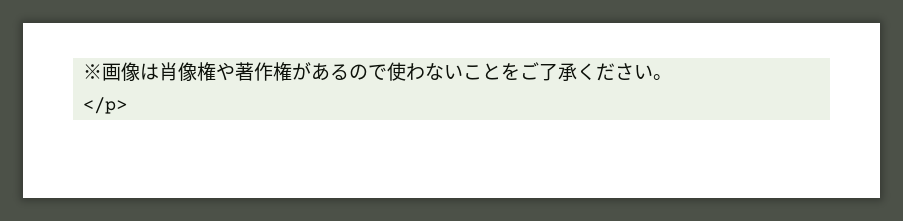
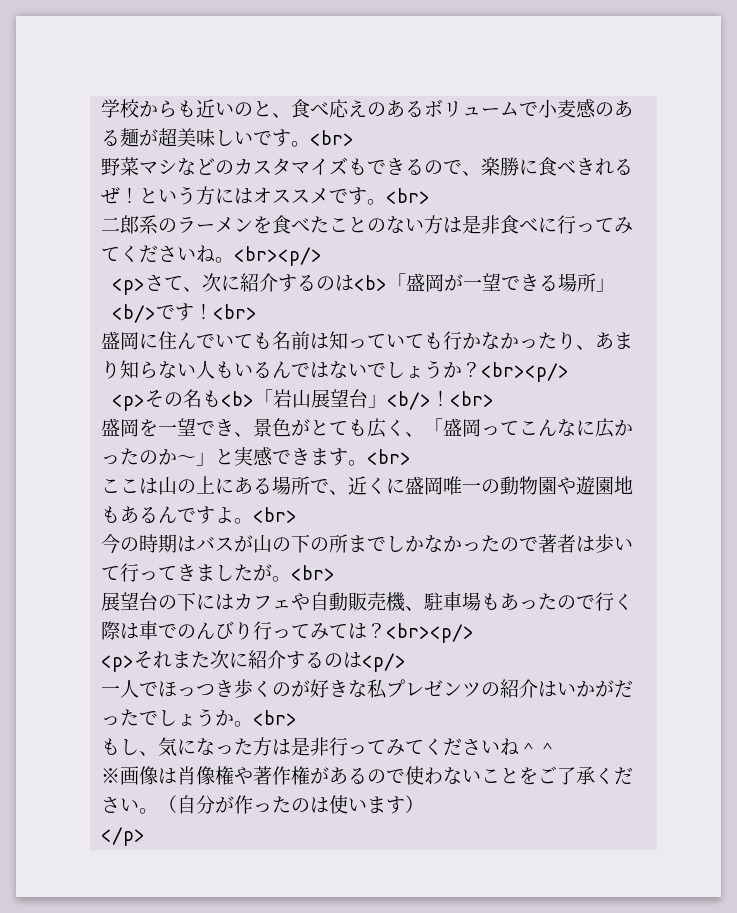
+ 学校からも近いのと、食べ応えのあるボリュームで小麦感のある麺が超美味しいです。<br>
+ 野菜マシなどのカスタマイズもできるので、楽勝に食べきれるぜ！という方にはオススメです。<br>
+ 二郎系のラーメンを食べたことのない方は是非食べに行ってみてくださいね。<br><p/>
+ <p>さて、次に紹介するのは<b>「盛岡が一望できる場所」<b/>です！<br>
+ 盛岡に住んでいても名前は知っていても行かなかったり、あまり知らない人もいるんではないでしょうか？<br><p/>
+ <p>その名も<b>「岩山展望台」<b/>！<br>
+ 盛岡を一望でき、景色がとても広く、「盛岡ってこんなに広かったのか～」と実感できます。<br>
+ ここは山の上にある場所で、近くに盛岡唯一の動物園や遊園地もあるんですよ。<br>
+ 今の時期はバスが山の下の所までしかなかったので著者は歩いて行ってきましたが。<br>
+ 展望台の下にはカフェや自動販売機、駐車場もあったので行く際は車でのんびり行ってみては？<br><p/>
+ <p>それまた次に紹介するのは<p/>
+ 一人でほっつき歩くのが好きな私プレゼンツの紹介はいかがだったでしょうか。<br>
+ もし、気になった方は是非行ってみてくださいね＾＾
+ （自分が作ったのは使います）

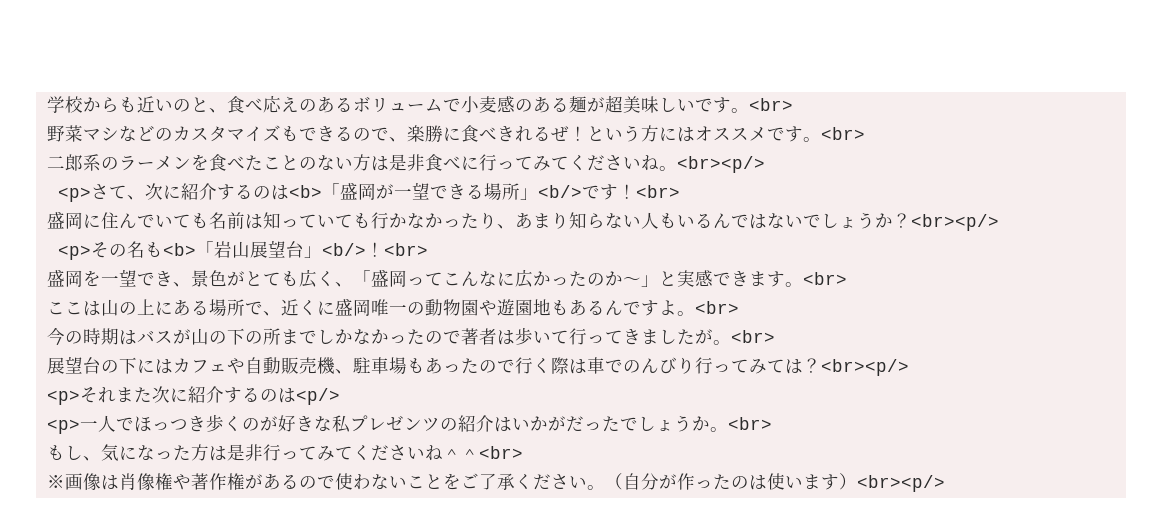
- 一人でほっつき歩くのが好きな私プレゼンツの紹介はいかがだったでしょうか。
+ <p>一人でほっつき歩くのが好きな私プレゼンツの紹介はいかがだったでしょうか。
- もし、気になった方は是非行ってみてくださいね＾＾
+ もし、気になった方は是非行ってみてくださいね＾＾<br>
- （自分が作ったのは使います）
- </p>
+ （自分が作ったのは使います）<br><p/>

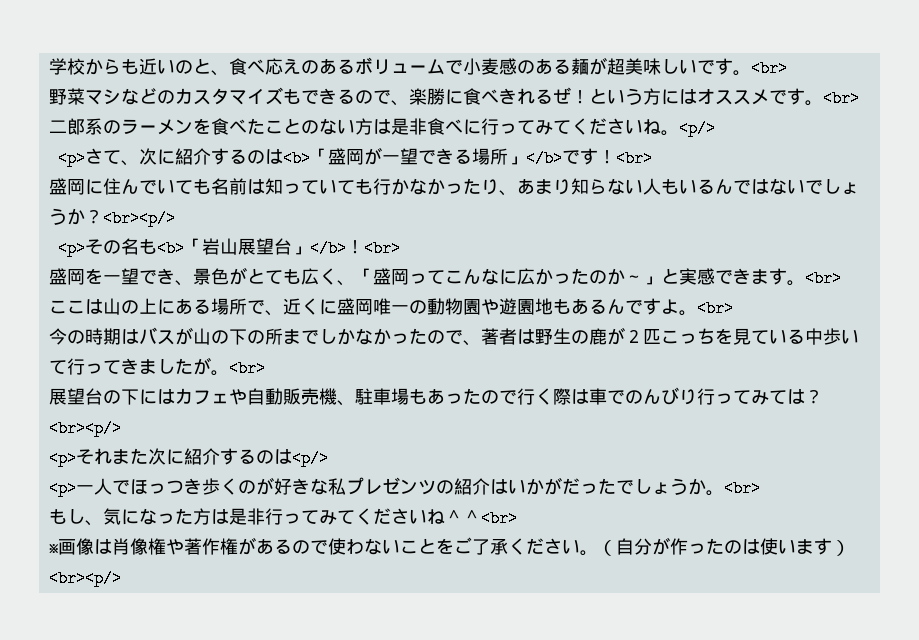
- 二郎系のラーメンを食べたことのない方は是非食べに行ってみてくださいね。<br><p/>
+ 二郎系のラーメンを食べたことのない方は是非食べに行ってみてくださいね。<p/>
- <p>さて、次に紹介するのは<b>「盛岡が一望できる場所」<b/>です！
+ <p>さて、次に紹介するのは<b>「盛岡が一望できる場所」</b>です！
- <p>その名も<b>「岩山展望台」<b/>！
+ <p>その名も<b>「岩山展望台」</b>！
- 今の時期はバスが山の下の所までしかなかったので著者は歩いて行ってきましたが。
+ 今の時期はバスが山の下の所までしかなかったので、著者は野生の鹿が２匹こっちを見ている中歩いて行ってきましたが。

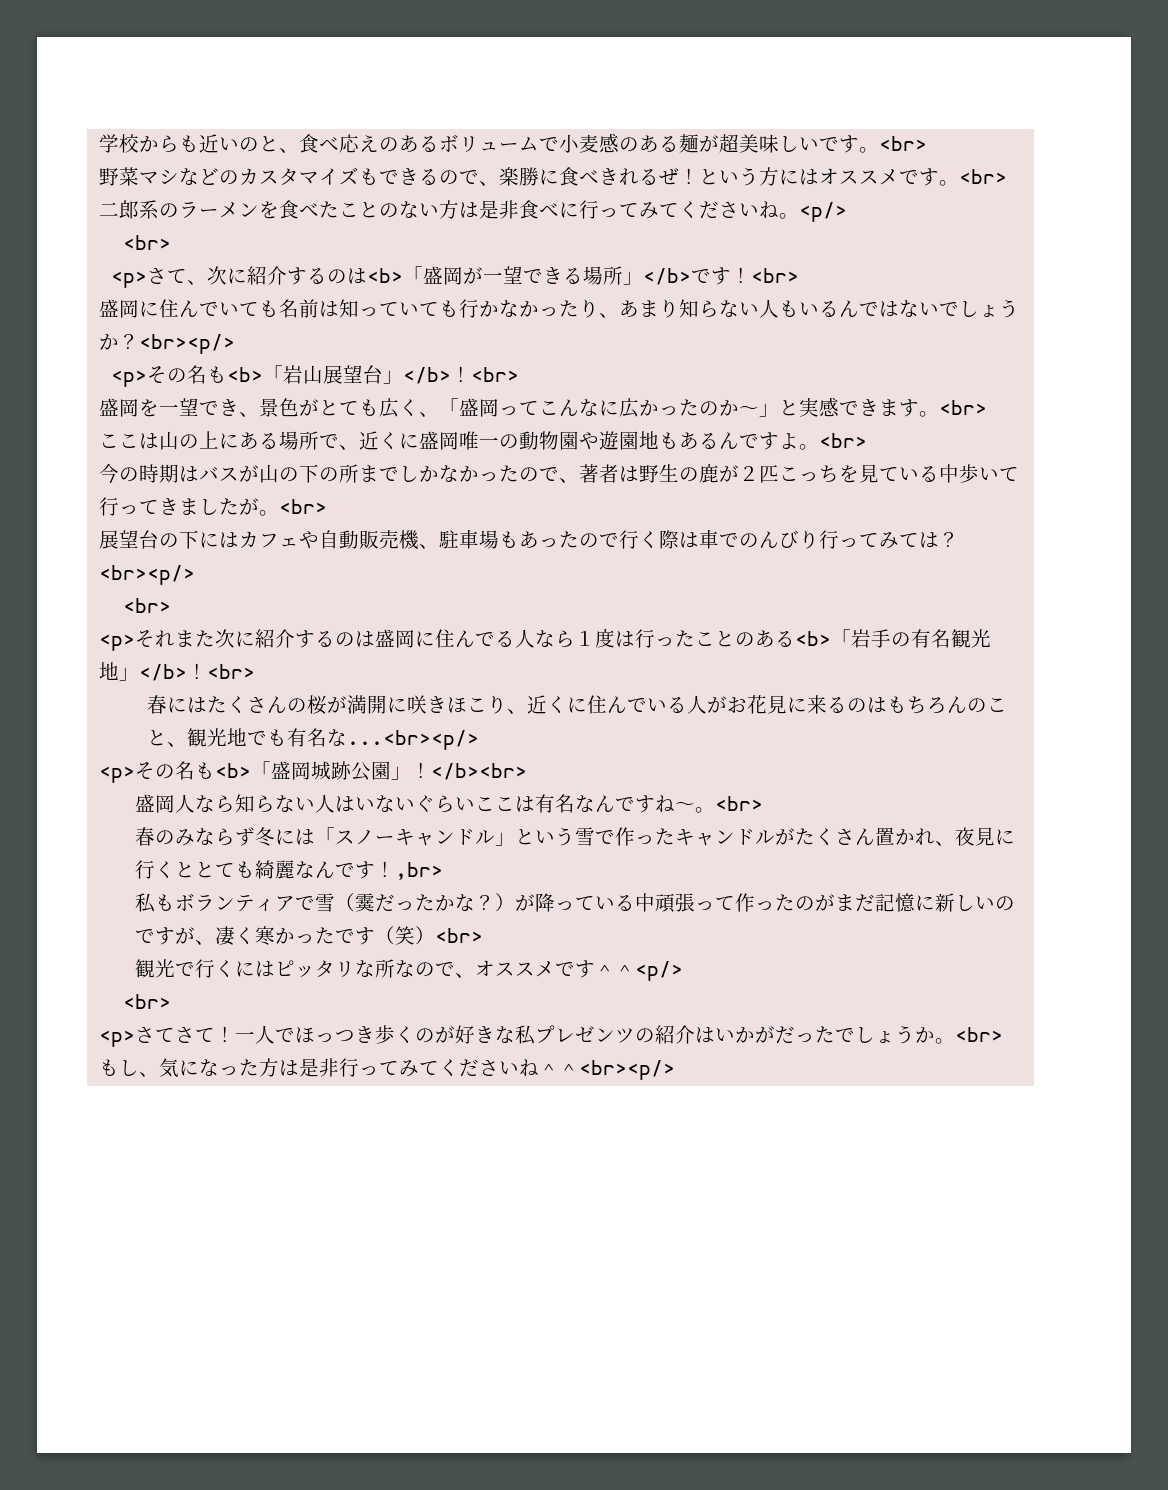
  二郎系のラーメンを食べたことのない方は是非食べに行ってみてくださいね。<p/>
+ <br>
  展望台の下にはカフェや自動販売機、駐車場もあったので行く際は車でのんびり行ってみては？<br><p/>
+ <br>
- <p>それまた次に紹介するのは<p/>
- <p>一人でほっつき歩くのが好きな私プレゼンツの紹介はいかがだったでしょうか。
+ <p>それまた次に紹介するのは盛岡に住んでる人なら１度は行ったことのある<b>「岩手の有名観光地」</b>！<br>
+ 春にはたくさんの桜が満開に咲きほこり、近くに住んでいる人がお花見に来るのはもちろんのこと、観光地でも有名な...<br><p/>
+ <p>その名も<b>「盛岡城跡公園」！</b><br>
+ 盛岡人なら知らない人はいないぐらいここは有名なんですね～。<br>
+ 春のみならず冬には「スノーキャンドル」という雪で作ったキャンドルがたくさん置かれ、夜見に行くととても綺麗なんです！,br>
+ 私もボランティアで雪（霙だったかな？）が降っている中頑張って作ったのがまだ記憶に新しいのですが、凄く寒かったです（笑）<br>
+ 観光で行くにはピッタリな所なので、オススメです＾＾<p/>
+ <br>
+ <p>さてさて！一人でほっつき歩くのが好きな私プレゼンツの紹介はいかがだったでしょうか。
- もし、気になった方は是非行ってみてくださいね＾＾<br>
- ※画像は肖像権や著作権があるので使わないことをご了承ください。（自分が作ったのは使います）<br><p/>
+ もし、気になった方は是非行ってみてくださいね＾＾<br><p/>

